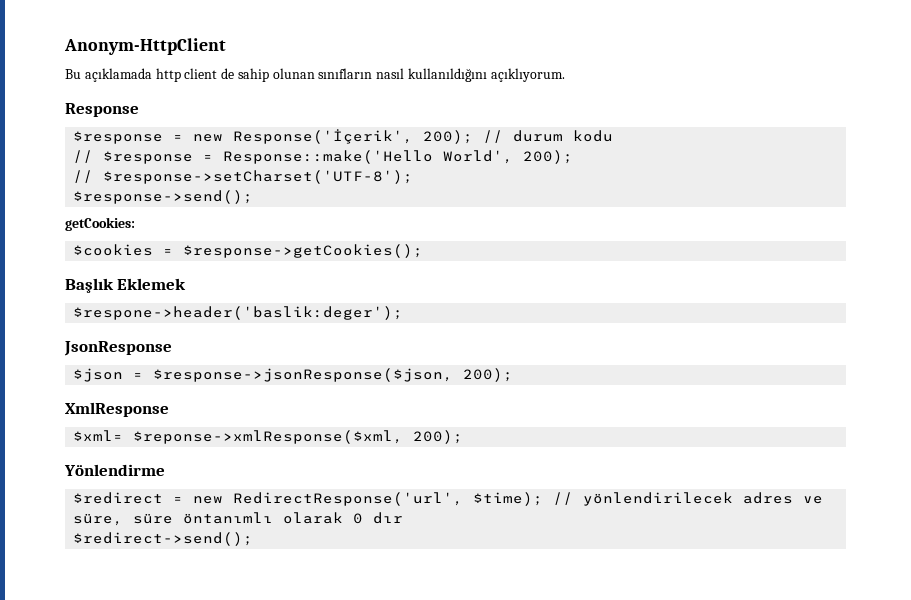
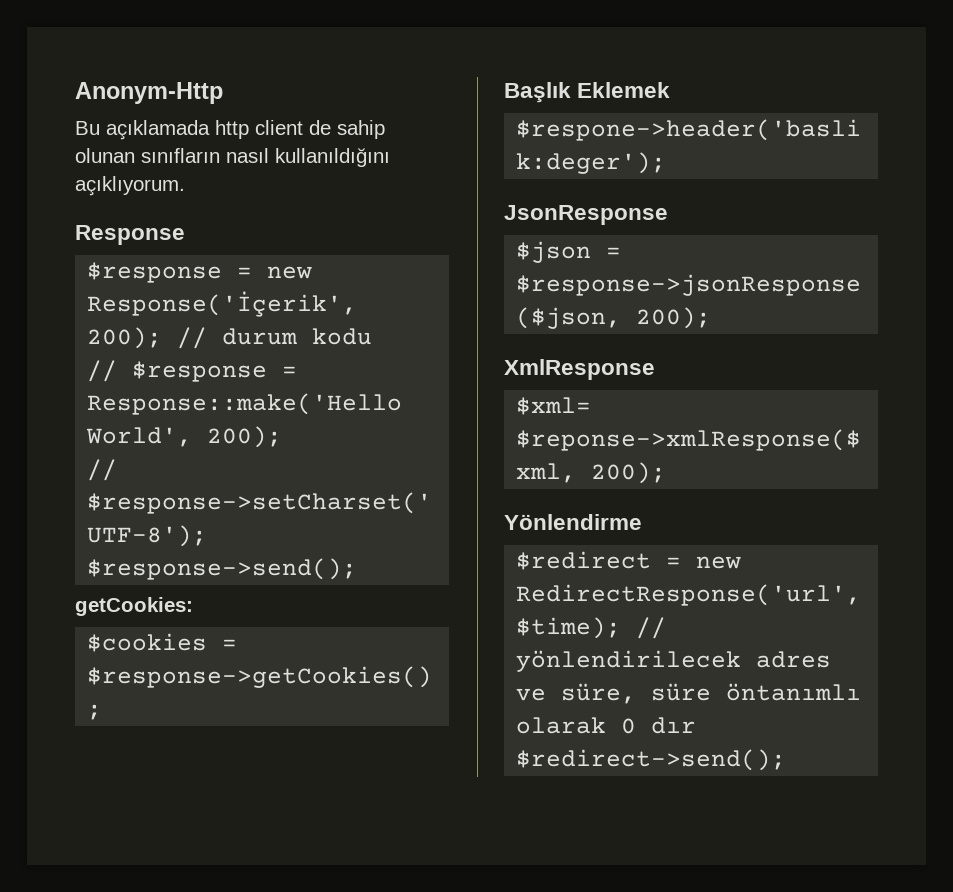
- Anonym-HttpClient
+ Anonym-Http

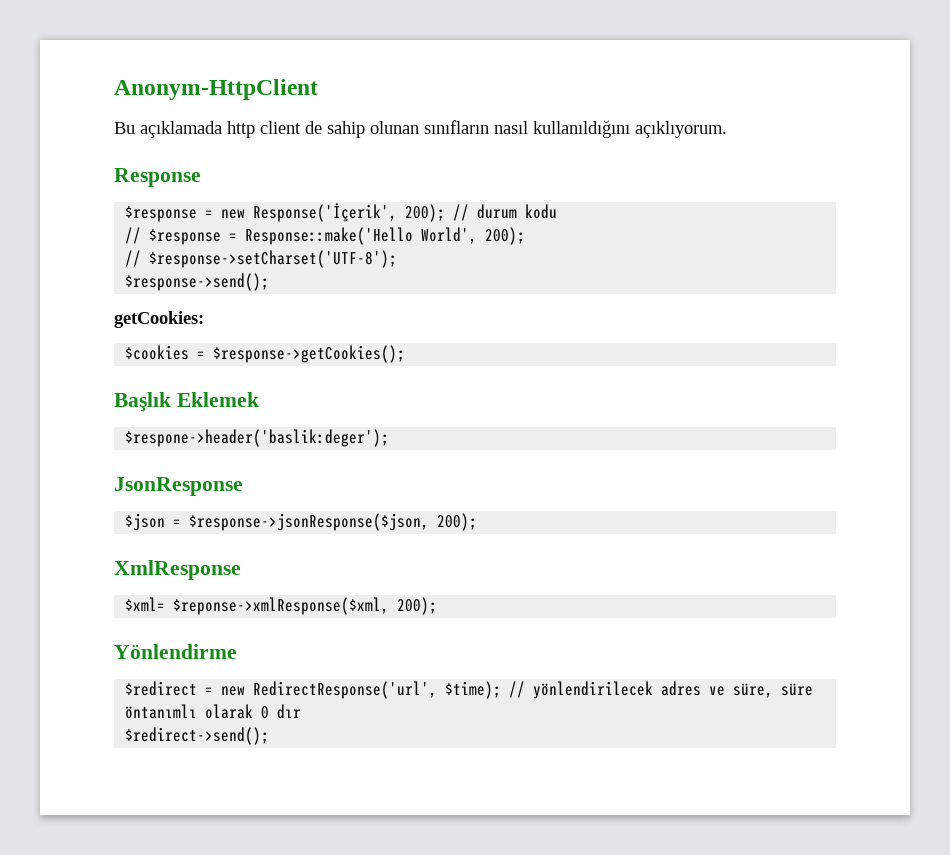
- Anonym-Http
+ Anonym-HttpClient

